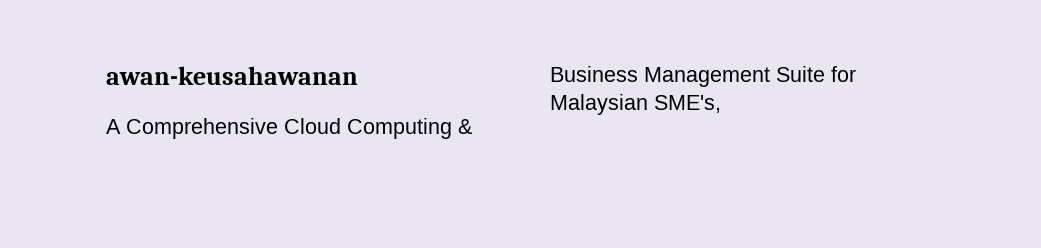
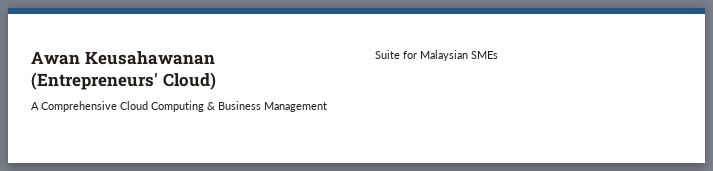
- awan-keusahawanan
+ Awan Keusahawanan (Entrepreneurs' Cloud)
- A Comprehensive Cloud Computing & Business Management Suite for Malaysian SME's,
+ A Comprehensive Cloud Computing & Business Management Suite for Malaysian SMEs

